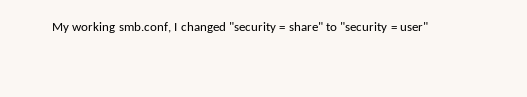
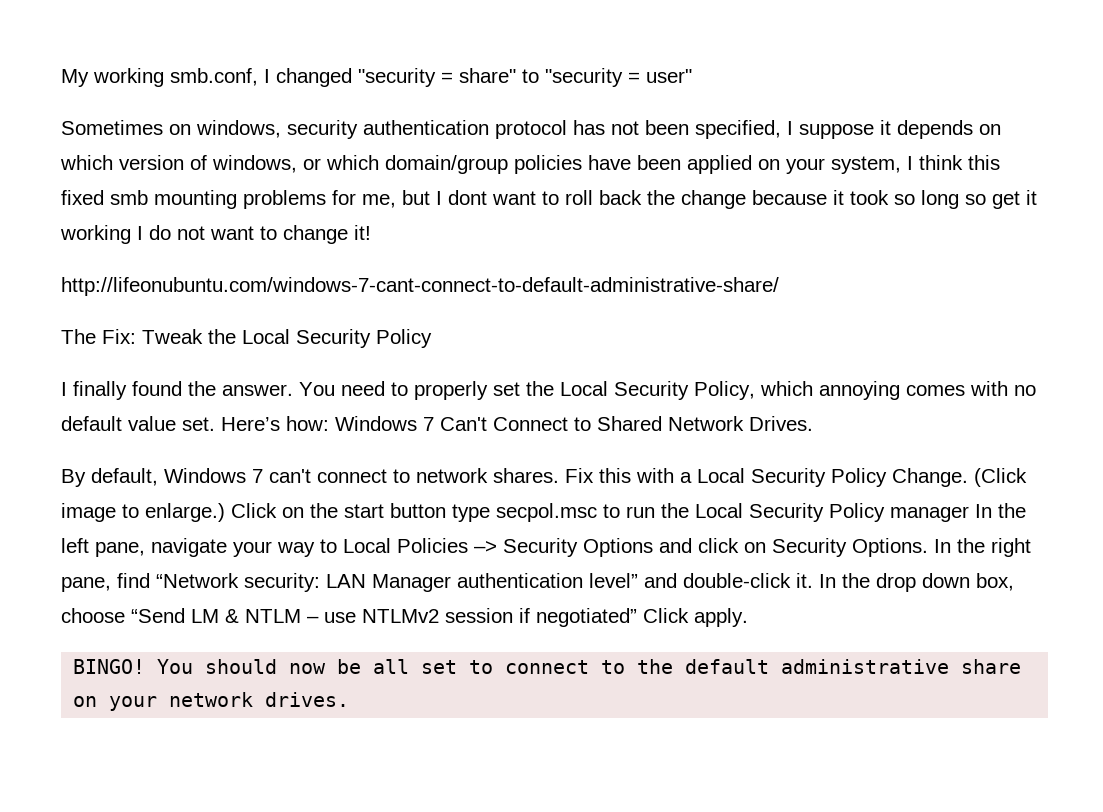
+ Sometimes on windows, security authentication protocol has not been specified, I suppose it depends on which version of windows, or which domain/group policies have been applied on your system, I think this fixed smb mounting problems for me, but I dont want to roll back the change because it took so long so get it working I do not want to change it!
+ http://lifeonubuntu.com/windows-7-cant-connect-to-default-administrative-share/
+ The Fix: Tweak the Local Security Policy
+ I finally found the answer. You need to properly set the Local Security Policy, which annoying comes with no default value set. Here’s how: Windows 7 Can't Connect to Shared Network Drives.
+ By default, Windows 7 can't connect to network shares. Fix this with a Local Security Policy Change. (Click image to enlarge.) Click on the start button type secpol.msc to run the Local Security Policy manager In the left pane, navigate your way to Local Policies –> Security Options and click on Security Options. In the right pane, find “Network security: LAN Manager authentication level” and double-click it. In the drop down box, choose “Send LM & NTLM – use NTLMv2 session if negotiated” Click apply.
+ BINGO! You should now be all set to connect to the default administrative share on your network drives.

